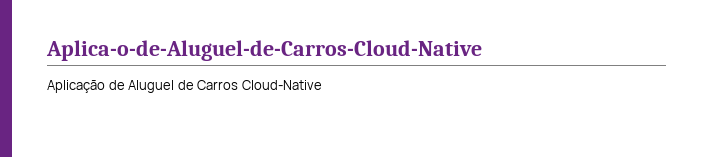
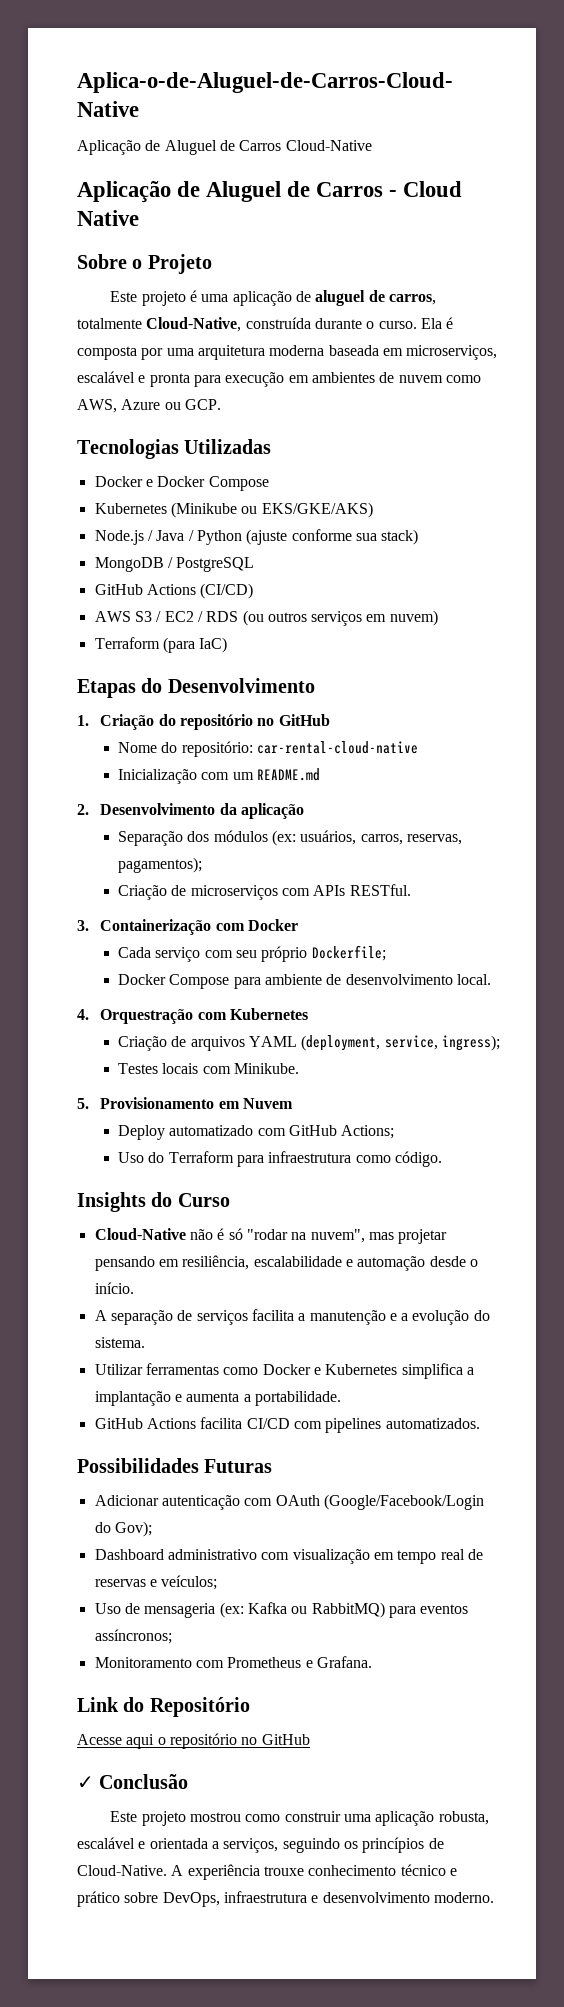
+ Aplicação de Aluguel de Carros - Cloud Native
+ Sobre o Projeto
+ Este projeto é uma aplicação de aluguel de carros, totalmente Cloud-Native, construída durante o curso. Ela é composta por uma arquitetura moderna baseada em microserviços, escalável e pronta para execução em ambientes de nuvem como AWS, Azure ou GCP.
+ Tecnologias Utilizadas
+ Docker e Docker Compose
+ Kubernetes (Minikube ou EKS/GKE/AKS)
+ Node.js / Java / Python (ajuste conforme sua stack)
+ MongoDB / PostgreSQL
+ GitHub Actions (CI/CD)
+ AWS S3 / EC2 / RDS (ou outros serviços em nuvem)
+ Terraform (para IaC)
+ Etapas do Desenvolvimento
+ 1. Criação do repositório no GitHub
+ Nome do repositório: car-rental-cloud-native
+ Inicialização com um README.md
+ 2. Desenvolvimento da aplicação
+ Separação dos módulos (ex: usuários, carros, reservas, pagamentos);
+ Criação de microserviços com APIs RESTful.
+ 3. Containerização com Docker
+ Cada serviço com seu próprio Dockerfile;
+ Docker Compose para ambiente de desenvolvimento local.
+ 4. Orquestração com Kubernetes
+ Criação de arquivos YAML (deployment, service, ingress);
+ Testes locais com Minikube.
+ 5. Provisionamento em Nuvem
+ Deploy automatizado com GitHub Actions;
+ Uso do Terraform para infraestrutura como código.
+ Insights do Curso
+ Cloud-Native não é só "rodar na nuvem", mas projetar pensando em resiliência, escalabilidade e automação desde o início.
+ A separação de serviços facilita a manutenção e a evolução do sistema.
+ Utilizar ferramentas como Docker e Kubernetes simplifica a implantação e aumenta a portabilidade.
+ GitHub Actions facilita CI/CD com pipelines automatizados.
+ Possibilidades Futuras
+ Adicionar autenticação com OAuth (Google/Facebook/Login do Gov);
+ Dashboard administrativo com visualização em tempo real de reservas e veículos;
+ Uso de mensageria (ex: Kafka ou RabbitMQ) para eventos assíncronos;
+ Monitoramento com Prometheus e Grafana.
+ Link do Repositório
+ Acesse aqui o repositório no GitHub
+ ✓ Conclusão
+ Este projeto mostrou como construir uma aplicação robusta, escalável e orientada a serviços, seguindo os princípios de Cloud-Native. A experiência trouxe conhecimento técnico e prático sobre DevOps, infraestrutura e desenvolvimento moderno.

